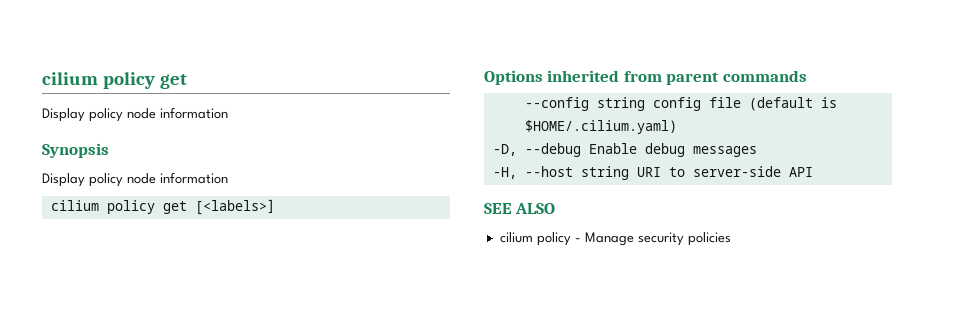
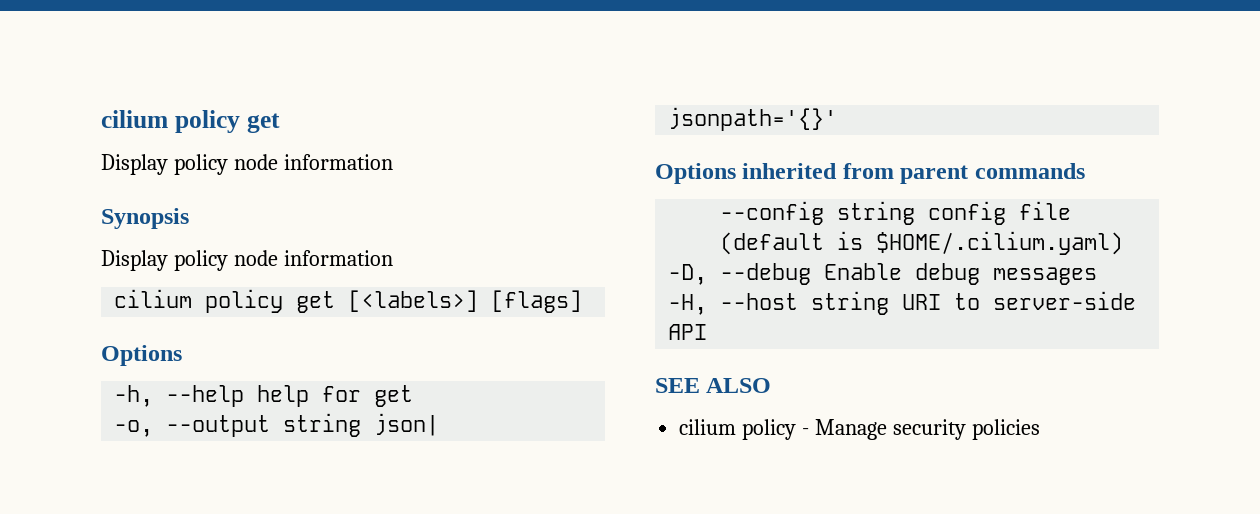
- cilium policy get [<labels>]
+ cilium policy get [<labels>] [flags]
+ Options
+ -h, --help help for get
+ -o, --output string json| jsonpath='{}'

